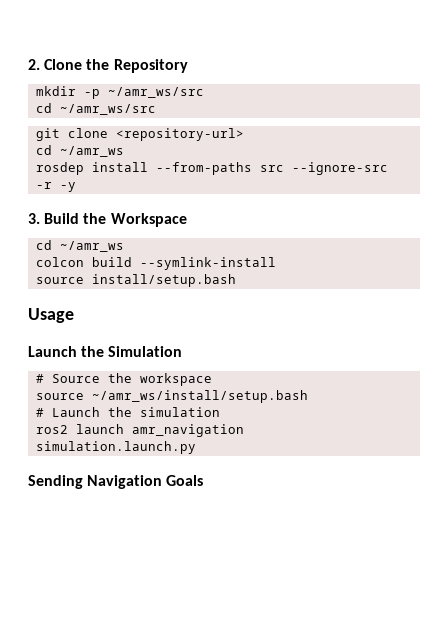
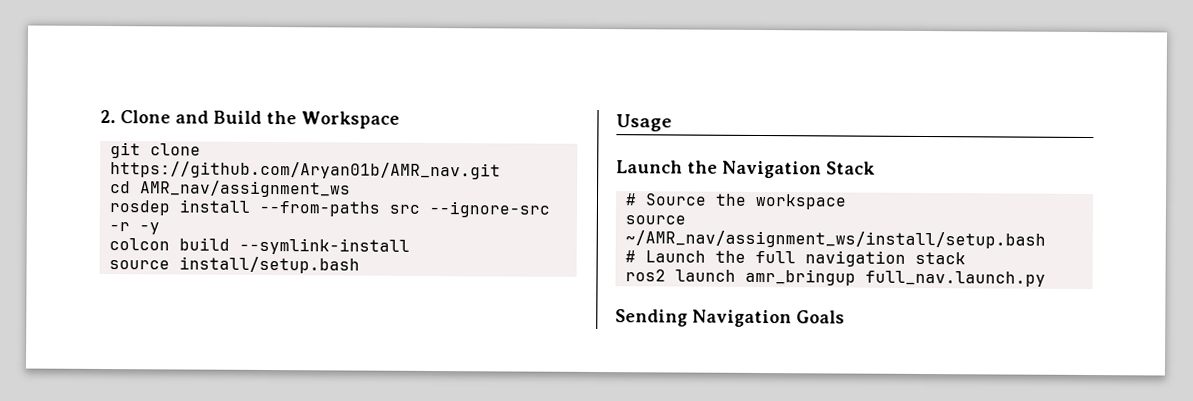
- 2. Clone the Repository
- mkdir -p ~/amr_ws/src
- cd ~/amr_ws/src
+ 2. Clone and Build the Workspace
- git clone <repository-url>
- cd ~/amr_ws
+ git clone https://github.com/Aryan01b/AMR_nav.git
+ cd AMR_nav/assignment_ws
- 3. Build the Workspace
- cd ~/amr_ws
- Launch the Simulation
+ Launch the Navigation Stack
- source ~/amr_ws/install/setup.bash
+ source ~/AMR_nav/assignment_ws/install/setup.bash
- # Launch the simulation
+ # Launch the full navigation stack
- ros2 launch amr_navigation simulation.launch.py
+ ros2 launch amr_bringup full_nav.launch.py

